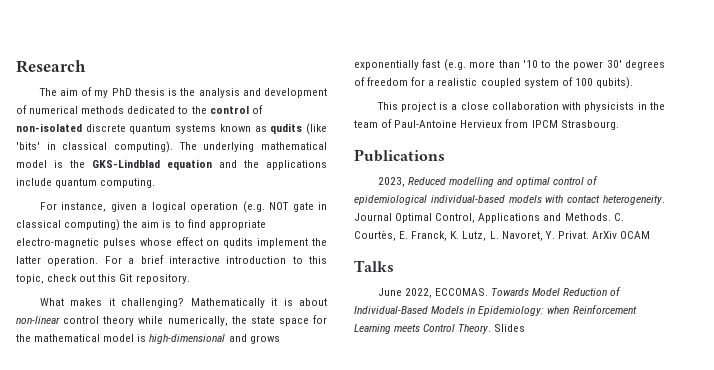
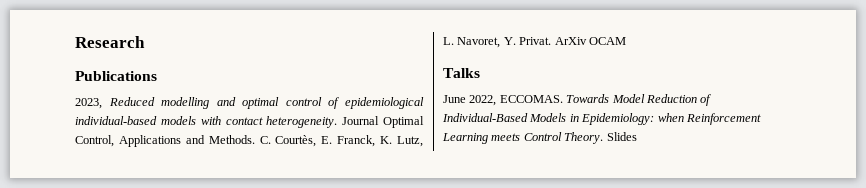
- The aim of my PhD thesis is the analysis and development of numerical methods dedicated to the control of non-isolated discrete quantum systems known as qudits (like 'bits' in classical computing). The underlying mathematical model is the GKS-Lindblad equation and the applications include quantum computing.
- For instance, given a logical operation (e.g. NOT gate in classical computing) the aim is to find appropriate electro-magnetic pulses whose effect on qudits implement the latter operation. For a brief interactive introduction to this topic, check out this Git repository.
- What makes it challenging? Mathematically it is about non-linear control theory while numerically, the state space for the mathematical model is high-dimensional and grows exponentially fast (e.g. more than '10 to the power 30' degrees of freedom for a realistic coupled system of 100 qubits).
- This project is a close collaboration with physicists in the team of Paul-Antoine Hervieux from IPCM Strasbourg.

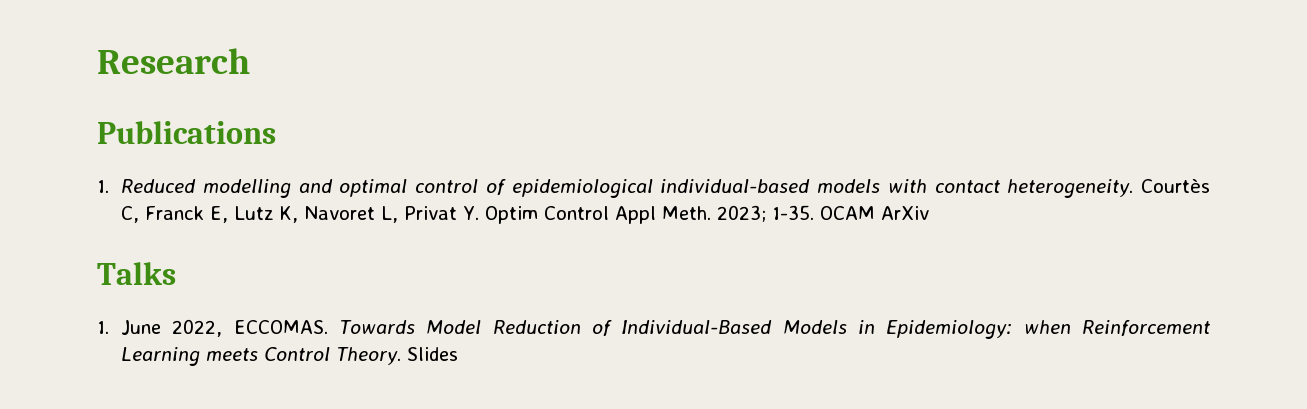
- 2023, Reduced modelling and optimal control of epidemiological individual-based models with contact heterogeneity.
+ 1. Reduced modelling and optimal control of epidemiological individual-based models with contact heterogeneity.
- Journal Optimal Control, Applications and Methods. C. Courtès, E. Franck, K. Lutz, L. Navoret, Y. Privat. ArXiv OCAM
+ Courtès C, Franck E, Lutz K, Navoret L, Privat Y. Optim Control Appl Meth. 2023; 1-35. OCAM ArXiv
- June 2022, ECCOMAS.
+ 1. June 2022, ECCOMAS.

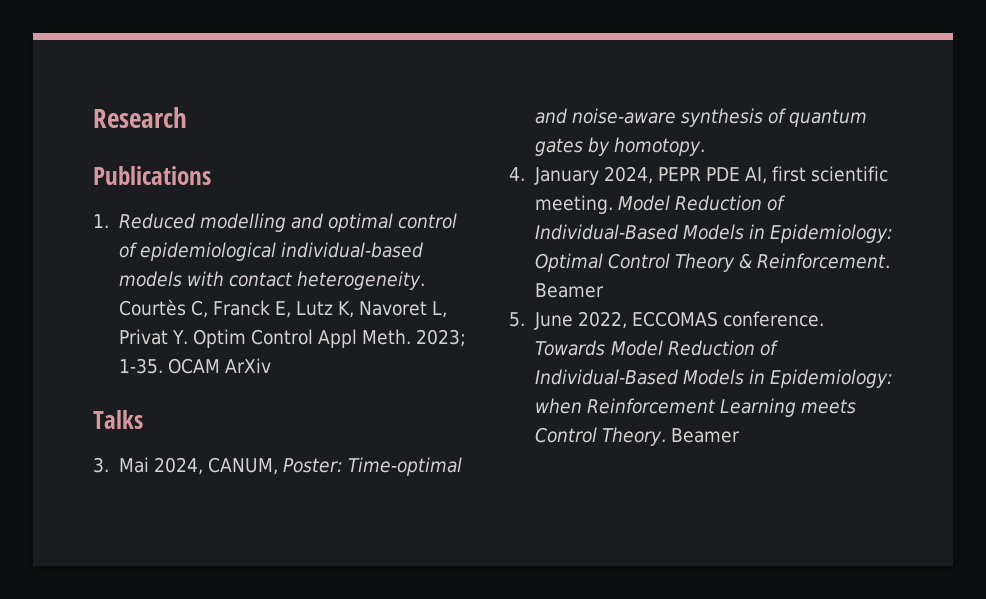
- 1. June 2022, ECCOMAS.
+ 3. Mai 2024, CANUM, Poster: Time-optimal and noise-aware synthesis of quantum gates by homotopy.
+ 4. January 2024, PEPR PDE AI, first scientific meeting. Model Reduction of Individual-Based Models in Epidemiology: Optimal Control Theory & Reinforcement. Beamer
+ 5. June 2022, ECCOMAS conference.
- Towards Model Reduction of Individual-Based Models in Epidemiology: when Reinforcement Learning meets Control Theory. Slides
+ Towards Model Reduction of Individual-Based Models in Epidemiology: when Reinforcement Learning meets Control Theory. Beamer

